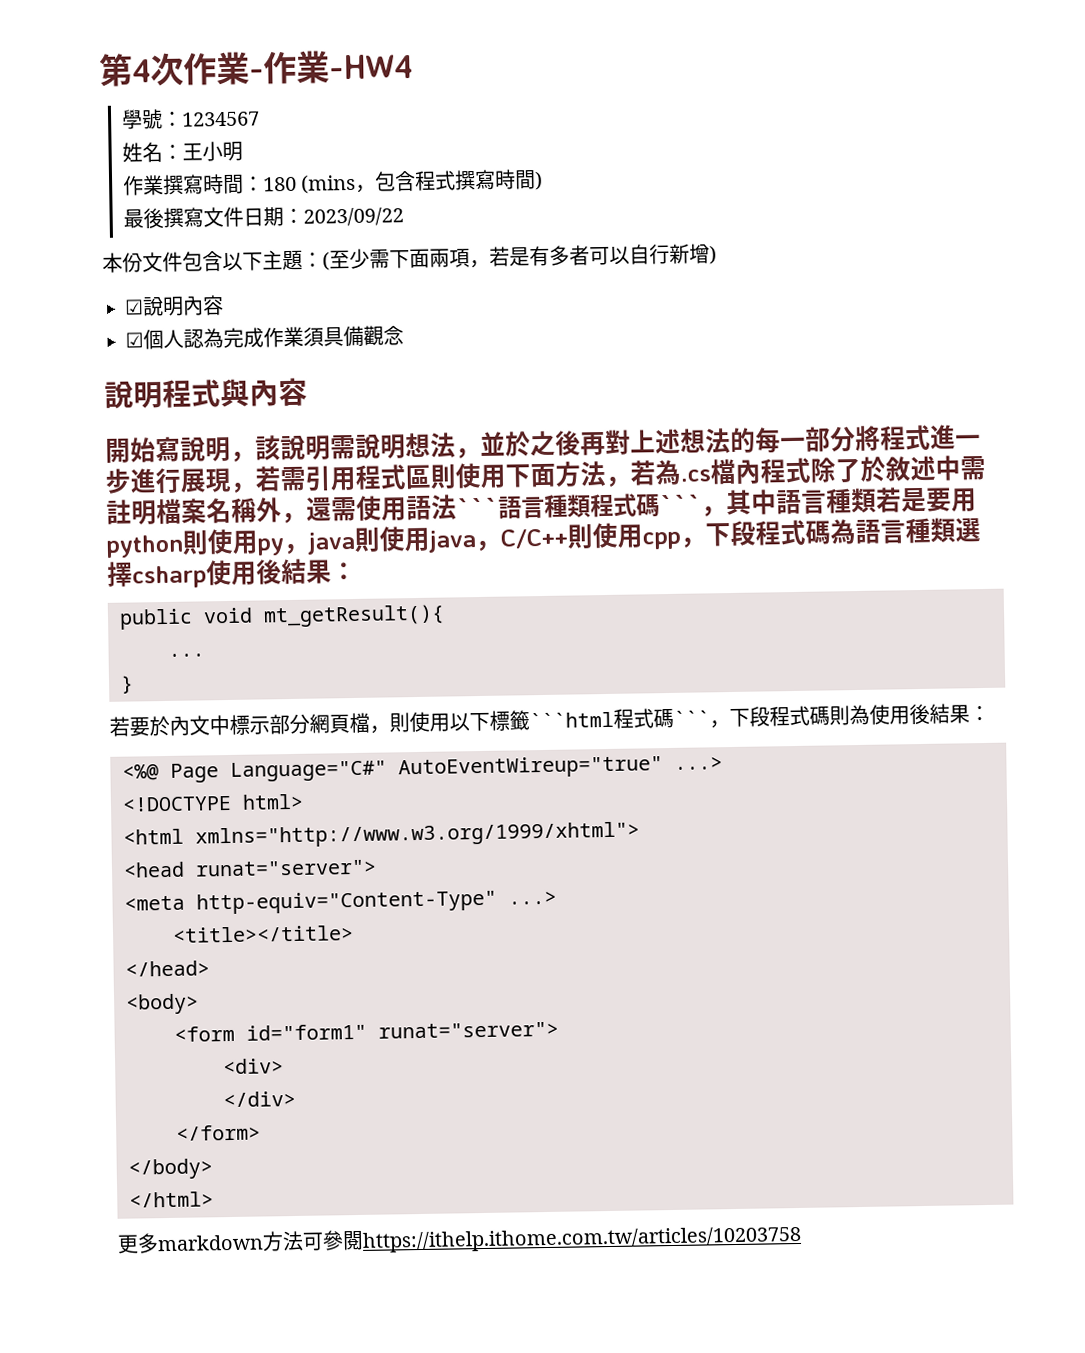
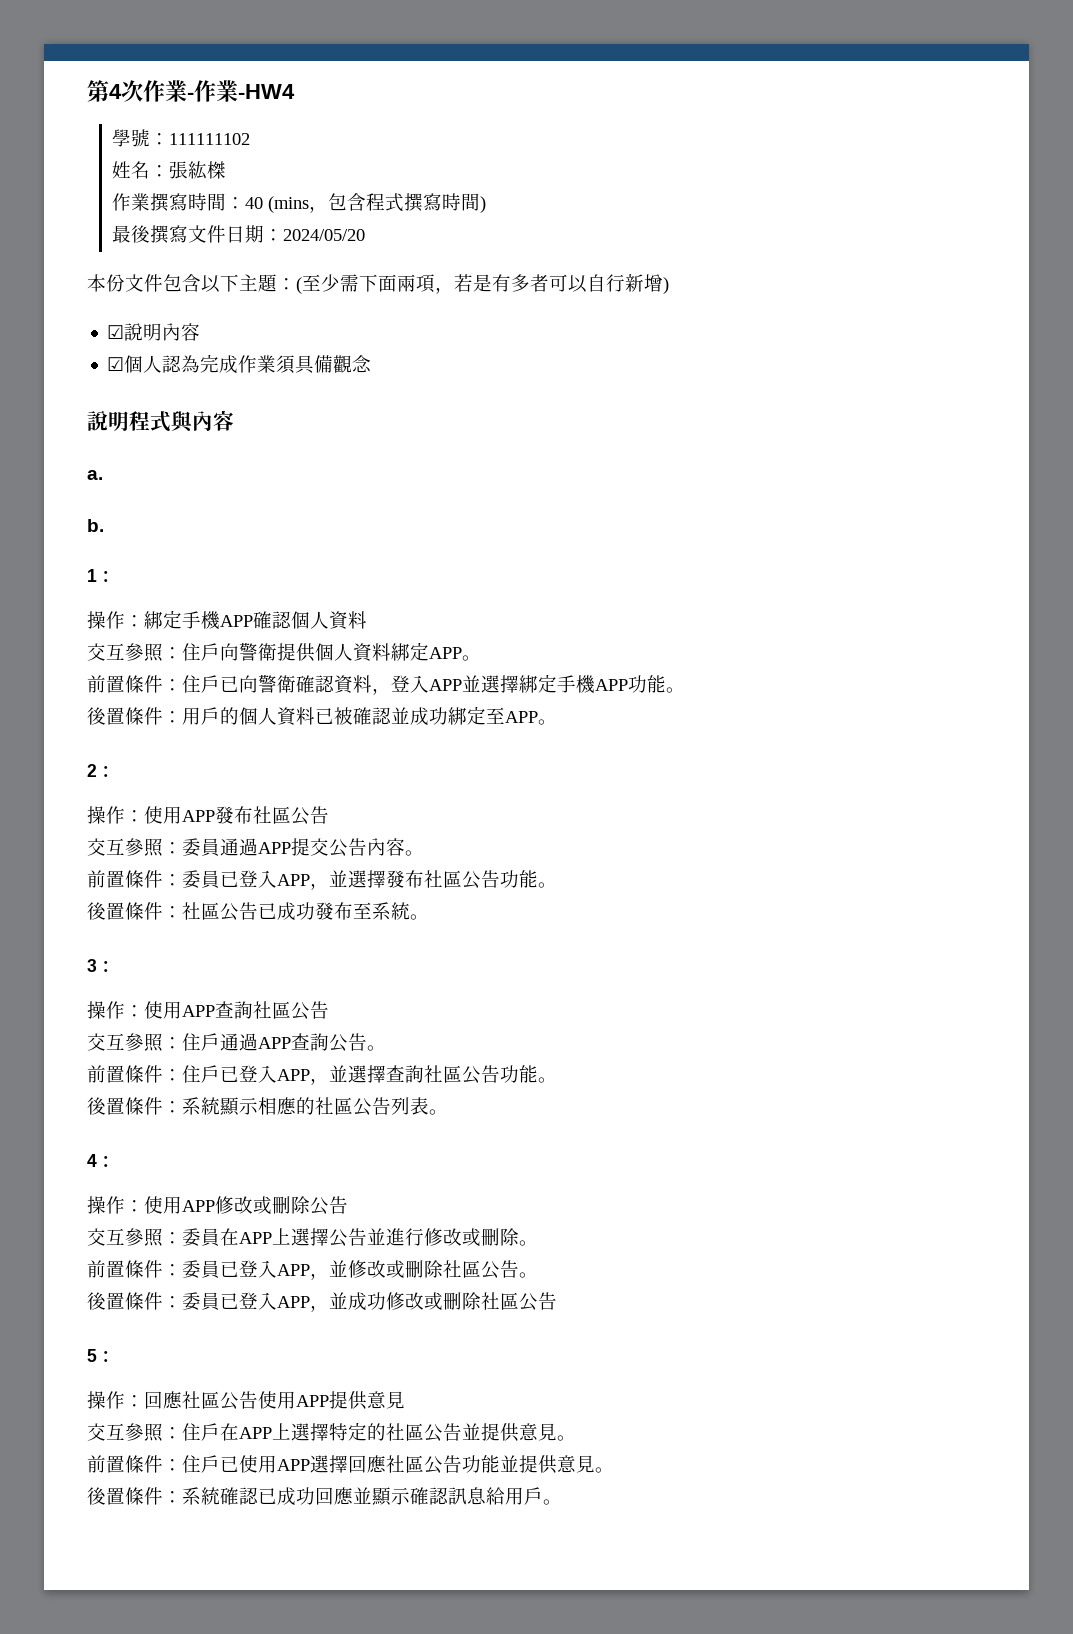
- 學號：1234567
+ 學號：111111102
- 姓名：王小明
+ 姓名：張紘榤
- 作業撰寫時間：180 (mins，包含程式撰寫時間)
+ 作業撰寫時間：40 (mins，包含程式撰寫時間)
- 最後撰寫文件日期：2023/09/22
+ 最後撰寫文件日期：2024/05/20
- 開始寫說明，該說明需說明想法，並於之後再對上述想法的每一部分將程式進一步進行展現，若需引用程式區則使用下面方法，若為.cs檔內程式除了於敘述中需註明檔案名稱外，還需使用語法```語言種類程式碼```，其中語言種類若是要用python則使用py，java則使用java，C/C++則使用cpp，下段程式碼為語言種類選擇csharp使用後結果：
- public void mt_getResult(){
- ...
- }
- 若要於內文中標示部分網頁檔，則使用以下標籤```html程式碼```，下段程式碼則為使用後結果：
- <%@ Page Language="C#" AutoEventWireup="true" ...>
- <!DOCTYPE html>
- <html xmlns="http://www.w3.org/1999/xhtml">
- <head runat="server">
- <meta http-equiv="Content-Type" ...>
- <title></title>
- </head>
- <body>
- <form id="form1" runat="server">
- <div>
- </div>
- </form>
- </body>
- </html>
- 更多markdown方法可參閱https://ithelp.ithome.com.tw/articles/10203758
+ a.
+ b.
+ 1：
+ 操作：綁定手機APP確認個人資料
+ 交互參照：住戶向警衛提供個人資料綁定APP。
+ 前置條件：住戶已向警衛確認資料，登入APP並選擇綁定手機APP功能。
+ 後置條件：用戶的個人資料已被確認並成功綁定至APP。
+ 2：
+ 操作：使用APP發布社區公告
+ 交互參照：委員通過APP提交公告內容。
+ 前置條件：委員已登入APP，並選擇發布社區公告功能。
+ 後置條件：社區公告已成功發布至系統。
+ 3：
+ 操作：使用APP查詢社區公告
+ 交互參照：住戶通過APP查詢公告。
+ 前置條件：住戶已登入APP，並選擇查詢社區公告功能。
+ 後置條件：系統顯示相應的社區公告列表。
+ 4：
+ 操作：使用APP修改或刪除公告
+ 交互參照：委員在APP上選擇公告並進行修改或刪除。
+ 前置條件：委員已登入APP，並修改或刪除社區公告。
+ 後置條件：委員已登入APP，並成功修改或刪除社區公告
+ 5：
+ 操作：回應社區公告使用APP提供意見
+ 交互參照：住戶在APP上選擇特定的社區公告並提供意見。
+ 前置條件：住戶已使用APP選擇回應社區公告功能並提供意見。
+ 後置條件：系統確認已成功回應並顯示確認訊息給用戶。

